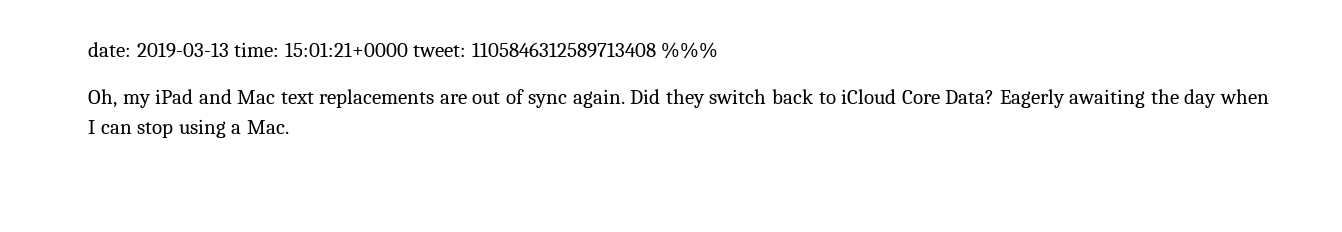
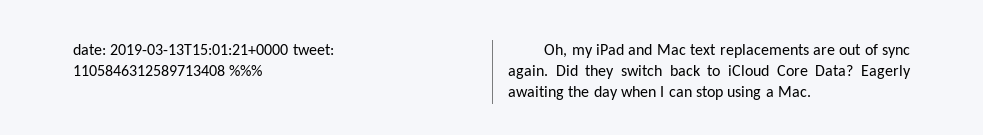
- date: 2019-03-13 time: 15:01:21+0000 tweet: 1105846312589713408 %%%
+ date: 2019-03-13T15:01:21+0000 tweet: 1105846312589713408 %%%

